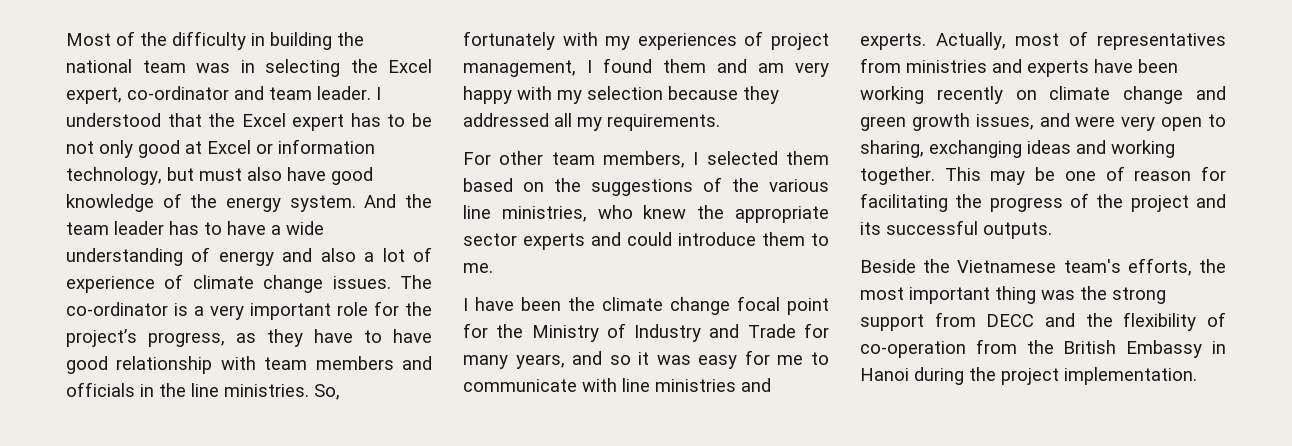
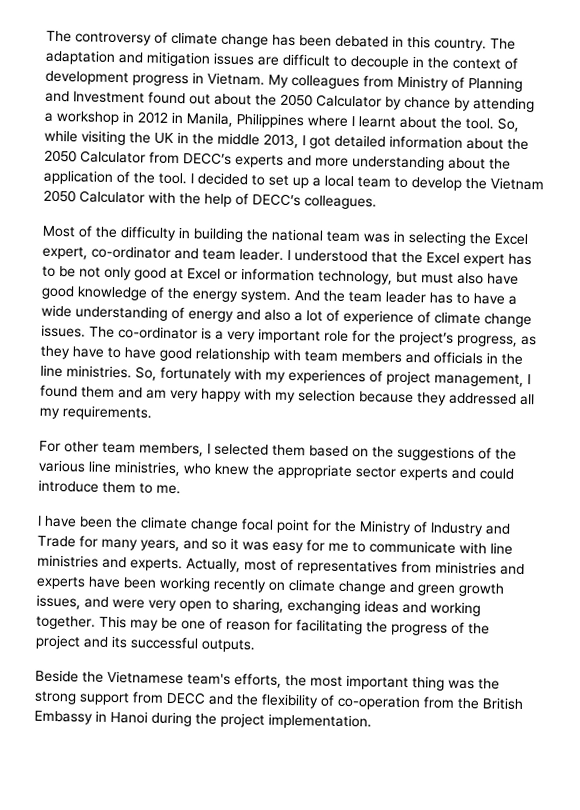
+ The controversy of climate change has been debated in this country. The adaptation and mitigation issues are difficult to decouple in the context of development progress in Vietnam. My colleagues from Ministry of Planning and Investment found out about the 2050 Calculator by chance by attending a workshop in 2012 in Manila, Philippines where I learnt about the tool. So, while visiting the UK in the middle 2013, I got detailed information about the 2050 Calculator from DECC’s experts and more understanding about the application of the tool. I decided to set up a local team to develop the Vietnam 2050 Calculator with the help of DECC’s colleagues.

